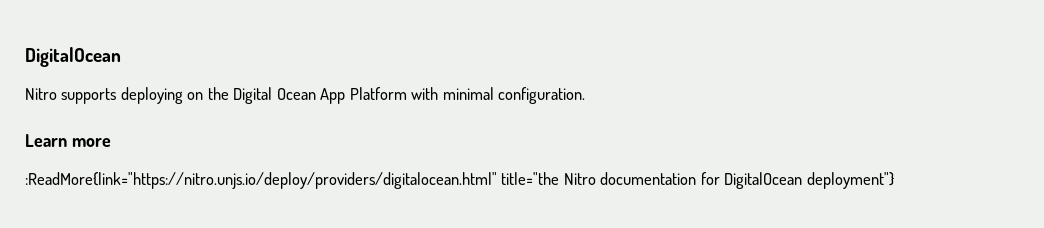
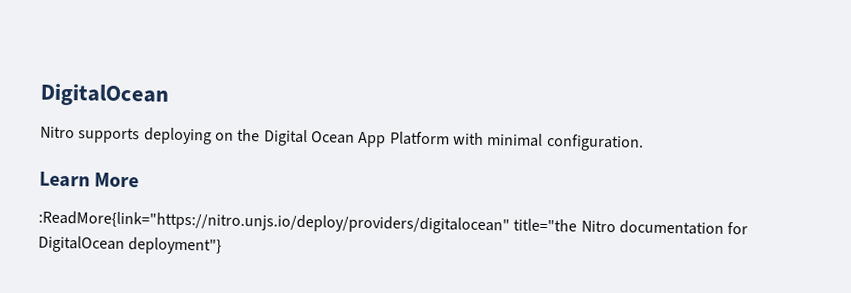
- Learn more
- :ReadMore{link="https://nitro.unjs.io/deploy/providers/digitalocean.html" title="the Nitro documentation for DigitalOcean deployment"}
+ Learn More
+ :ReadMore{link="https://nitro.unjs.io/deploy/providers/digitalocean" title="the Nitro documentation for DigitalOcean deployment"}

